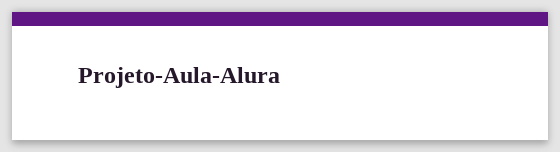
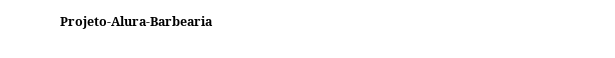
- Projeto-Aula-Alura
+ Projeto-Alura-Barbearia

